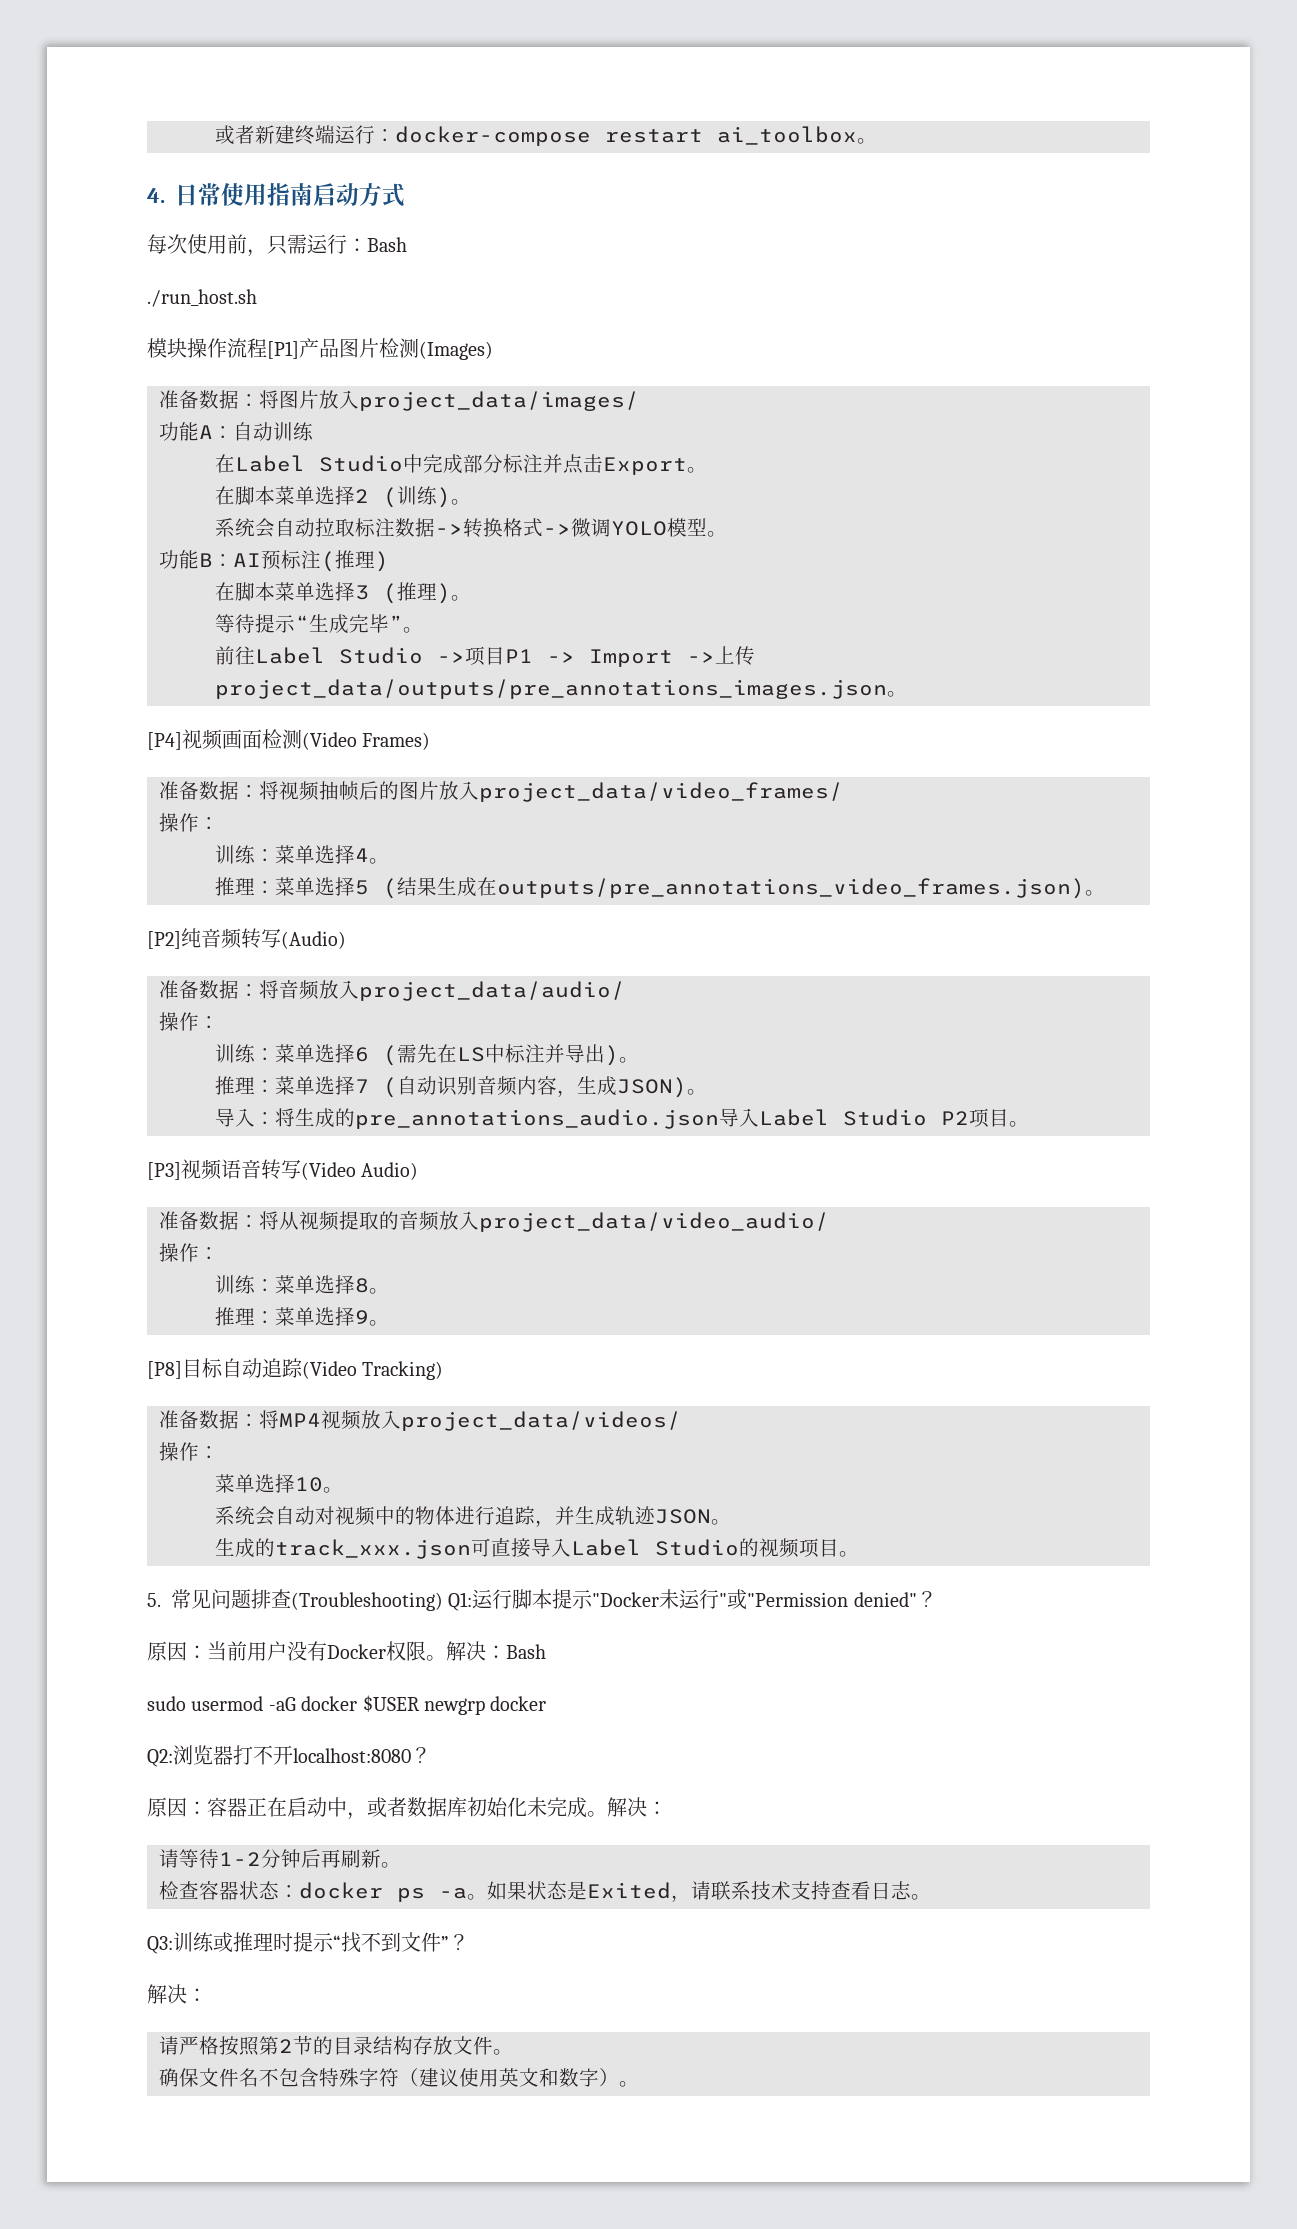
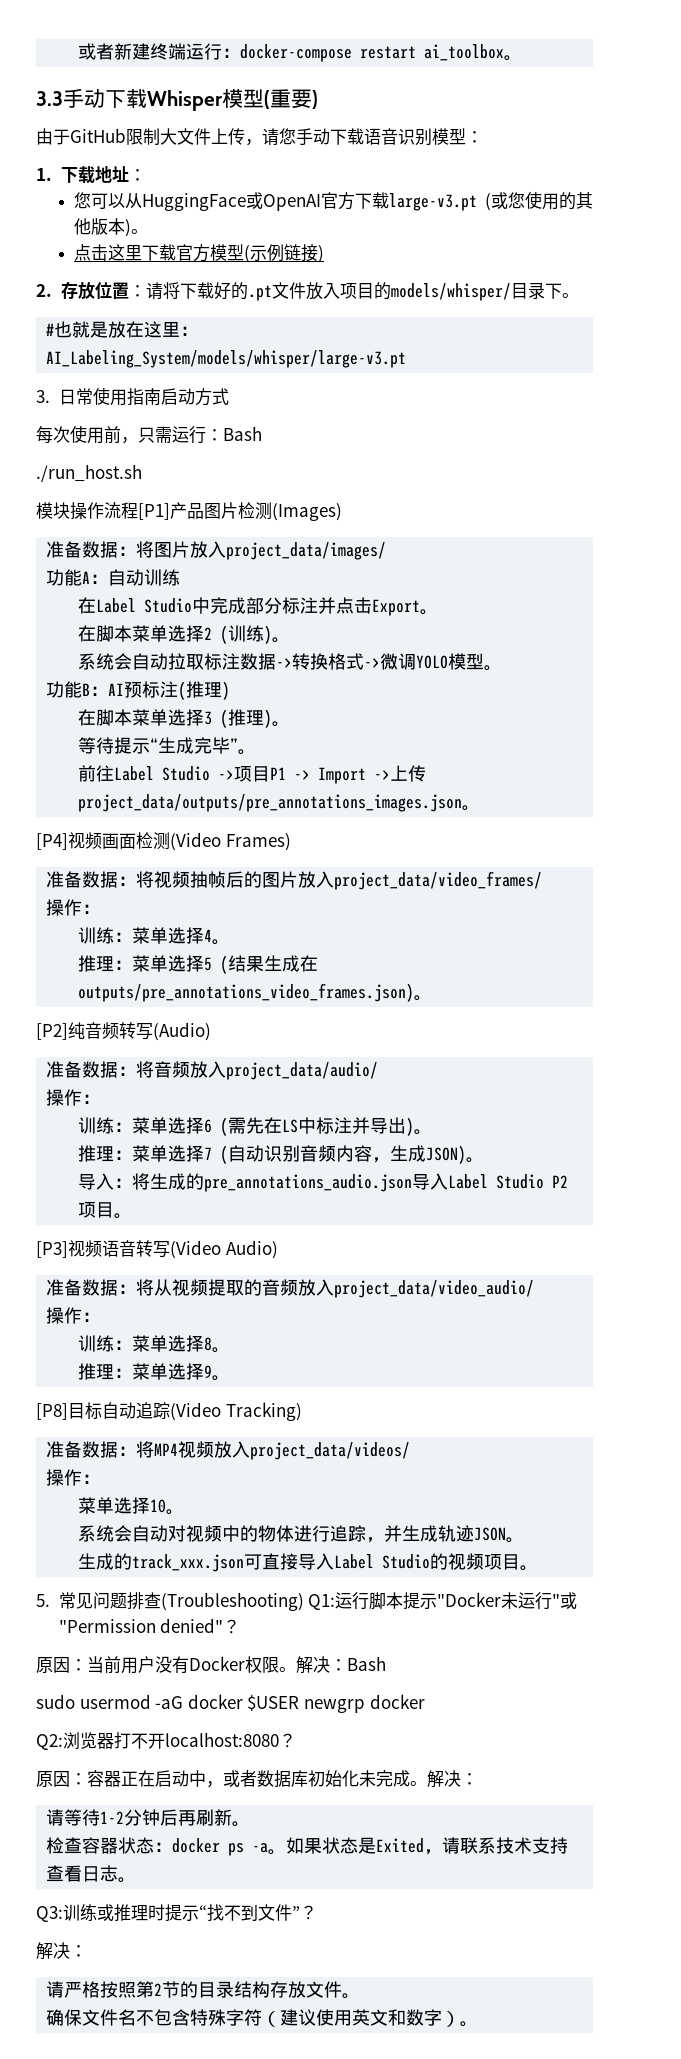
- 4.日常使用指南启动方式
+ 3.3手动下载Whisper模型(重要)
+ 由于GitHub限制大文件上传，请您手动下载语音识别模型：
+ 1.下载地址：
+ 您可以从HuggingFace或OpenAI官方下载large-v3.pt (或您使用的其他版本)。
+ 点击这里下载官方模型(示例链接)
+ 2.存放位置：请将下载好的.pt文件放入项目的models/whisper/目录下。
+ #也就是放在这里：
+ AI_Labeling_System/models/whisper/large-v3.pt
+ 3.日常使用指南启动方式

